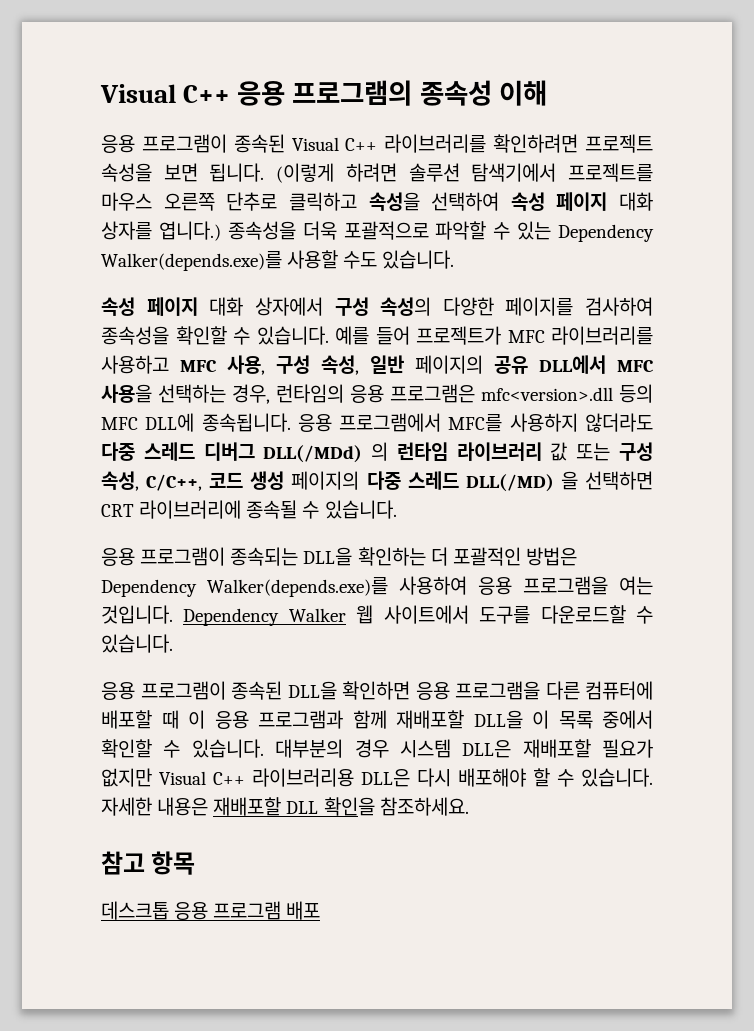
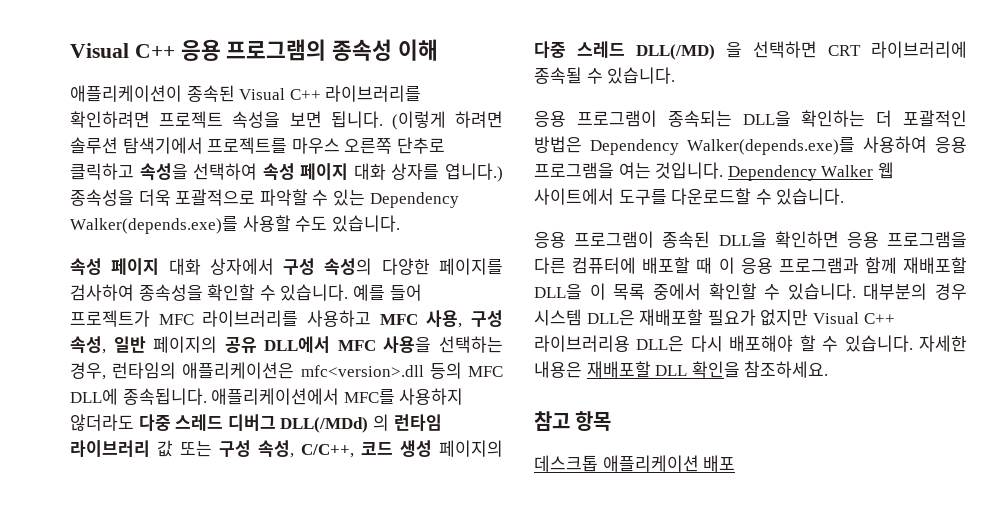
- 응용 프로그램이 종속된 Visual C++ 라이브러리를 확인하려면 프로젝트 속성을 보면 됩니다.
+ 애플리케이션이 종속된 Visual C++ 라이브러리를 확인하려면 프로젝트 속성을 보면 됩니다.
- 예를 들어 프로젝트가 MFC 라이브러리를 사용하고 MFC 사용, 구성 속성, 일반 페이지의 공유 DLL에서 MFC 사용을 선택하는 경우, 런타임의 응용 프로그램은 mfc<version>.dll 등의 MFC DLL에 종속됩니다.
+ 예를 들어 프로젝트가 MFC 라이브러리를 사용하고 MFC 사용, 구성 속성, 일반 페이지의 공유 DLL에서 MFC 사용을 선택하는 경우, 런타임의 애플리케이션은 mfc<version>.dll 등의 MFC DLL에 종속됩니다.
- 응용 프로그램에서 MFC를 사용하지 않더라도 다중 스레드 디버그 DLL(/MDd) 의 런타임 라이브러리 값 또는 구성 속성, C/C++, 코드 생성 페이지의 다중 스레드 DLL(/MD) 을 선택하면 CRT 라이브러리에 종속될 수 있습니다.
+ 애플리케이션에서 MFC를 사용하지 않더라도 다중 스레드 디버그 DLL(/MDd) 의 런타임 라이브러리 값 또는 구성 속성, C/C++, 코드 생성 페이지의 다중 스레드 DLL(/MD) 을 선택하면 CRT 라이브러리에 종속될 수 있습니다.
- 데스크톱 응용 프로그램 배포
+ 데스크톱 애플리케이션 배포

